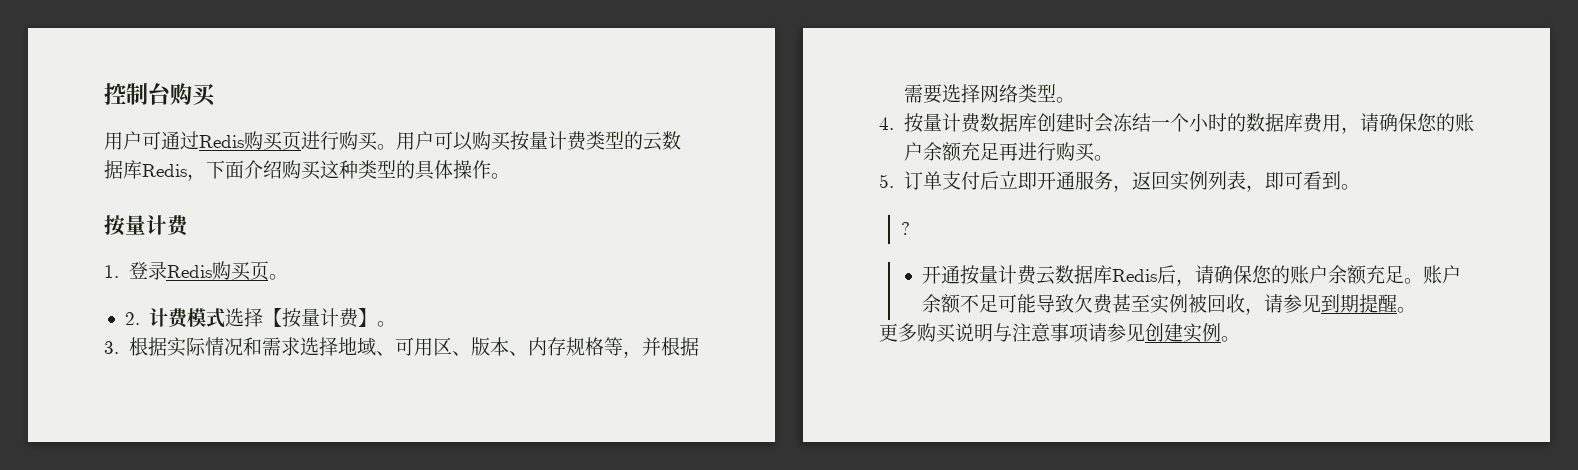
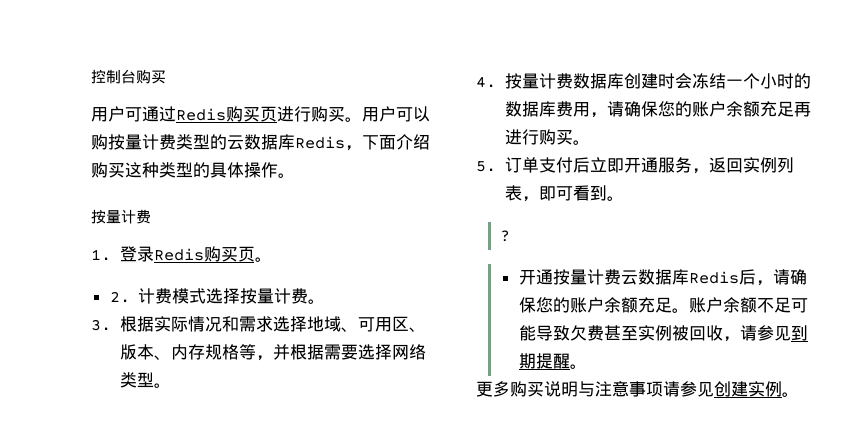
- 用户可以购买按量计费类型的云数据库Redis，下面介绍购买这种类型的具体操作。
+ 用户可以购按量计费类型的云数据库Redis，下面介绍购买这种类型的具体操作。
- 2.计费模式选择【按量计费】。
+ 2.计费模式选择按量计费。

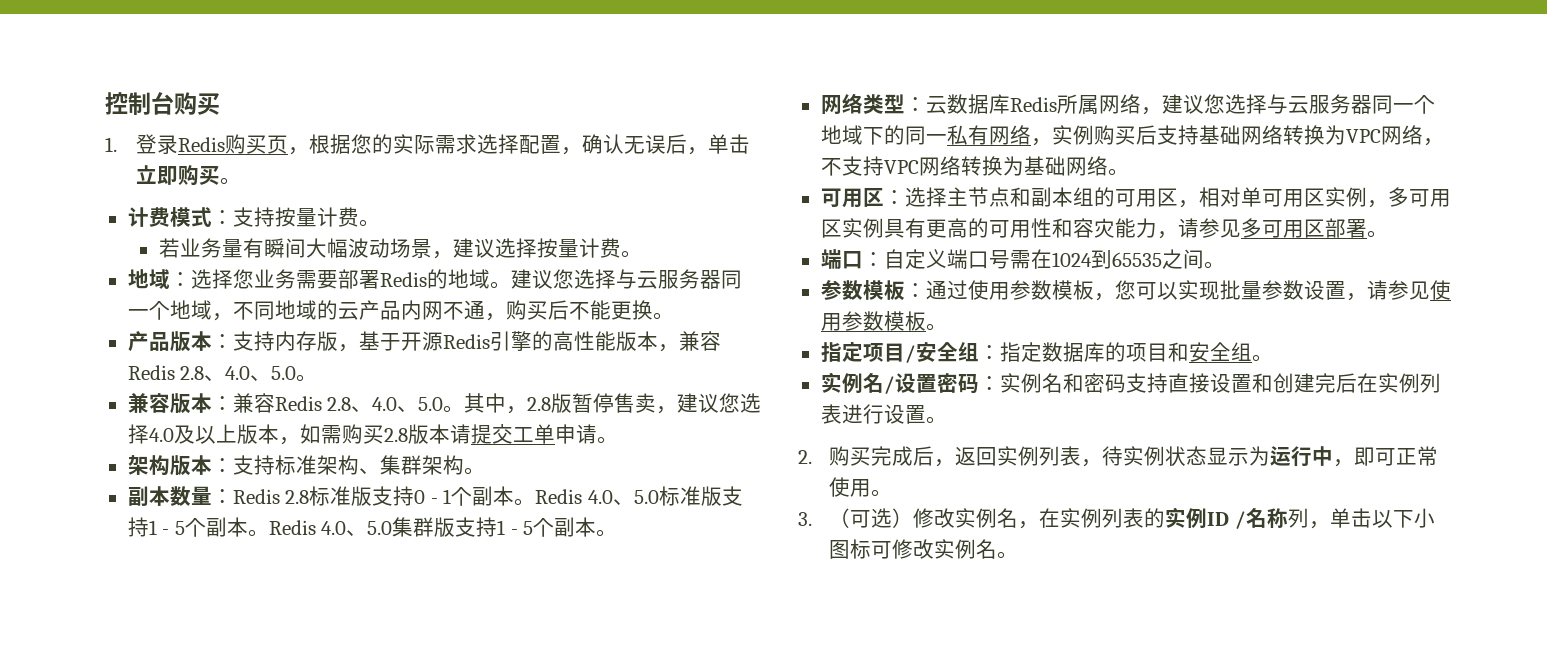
- 用户可通过Redis购买页进行购买。用户可以购按量计费类型的云数据库Redis，下面介绍购买这种类型的具体操作。
- 按量计费
- 1.登录Redis购买页。
- 2.计费模式选择按量计费。
- 3.根据实际情况和需求选择地域、可用区、版本、内存规格等，并根据需要选择网络类型。
- 4.按量计费数据库创建时会冻结一个小时的数据库费用，请确保您的账户余额充足再进行购买。
- 5.订单支付后立即开通服务，返回实例列表，即可看到。
- ?
- 开通按量计费云数据库Redis后，请确保您的账户余额充足。账户余额不足可能导致欠费甚至实例被回收，请参见到期提醒。
- 更多购买说明与注意事项请参见创建实例。
+ 1.登录Redis购买页，根据您的实际需求选择配置，确认无误后，单击立即购买。
+ 计费模式：支持按量计费。
+ 若业务量有瞬间大幅波动场景，建议选择按量计费。
+ 地域：选择您业务需要部署Redis的地域。建议您选择与云服务器同一个地域，不同地域的云产品内网不通，购买后不能更换。
+ 产品版本：支持内存版，基于开源Redis引擎的高性能版本，兼容Redis 2.8、4.0、5.0。
+ 兼容版本：兼容Redis 2.8、4.0、5.0。其中，2.8版暂停售卖，建议您选择4.0及以上版本，如需购买2.8版本请提交工单申请。
+ 架构版本：支持标准架构、集群架构。
+ 副本数量：Redis 2.8标准版支持0 - 1个副本。Redis 4.0、5.0标准版支持1 - 5个副本。Redis 4.0、5.0集群版支持1 - 5个副本。
+ 网络类型：云数据库Redis所属网络，建议您选择与云服务器同一个地域下的同一私有网络，实例购买后支持基础网络转换为VPC网络，不支持VPC网络转换为基础网络。
+ 可用区：选择主节点和副本组的可用区，相对单可用区实例，多可用区实例具有更高的可用性和容灾能力，请参见多可用区部署。
+ 端口：自定义端口号需在1024到65535之间。
+ 参数模板：通过使用参数模板，您可以实现批量参数设置，请参见使用参数模板。
+ 指定项目/安全组：指定数据库的项目和安全组。
+ 实例名/设置密码：实例名和密码支持直接设置和创建完后在实例列表进行设置。
+ 2.购买完成后，返回实例列表，待实例状态显示为运行中，即可正常使用。
+ 3.（可选）修改实例名，在实例列表的实例ID /名称列，单击以下小图标可修改实例名。

